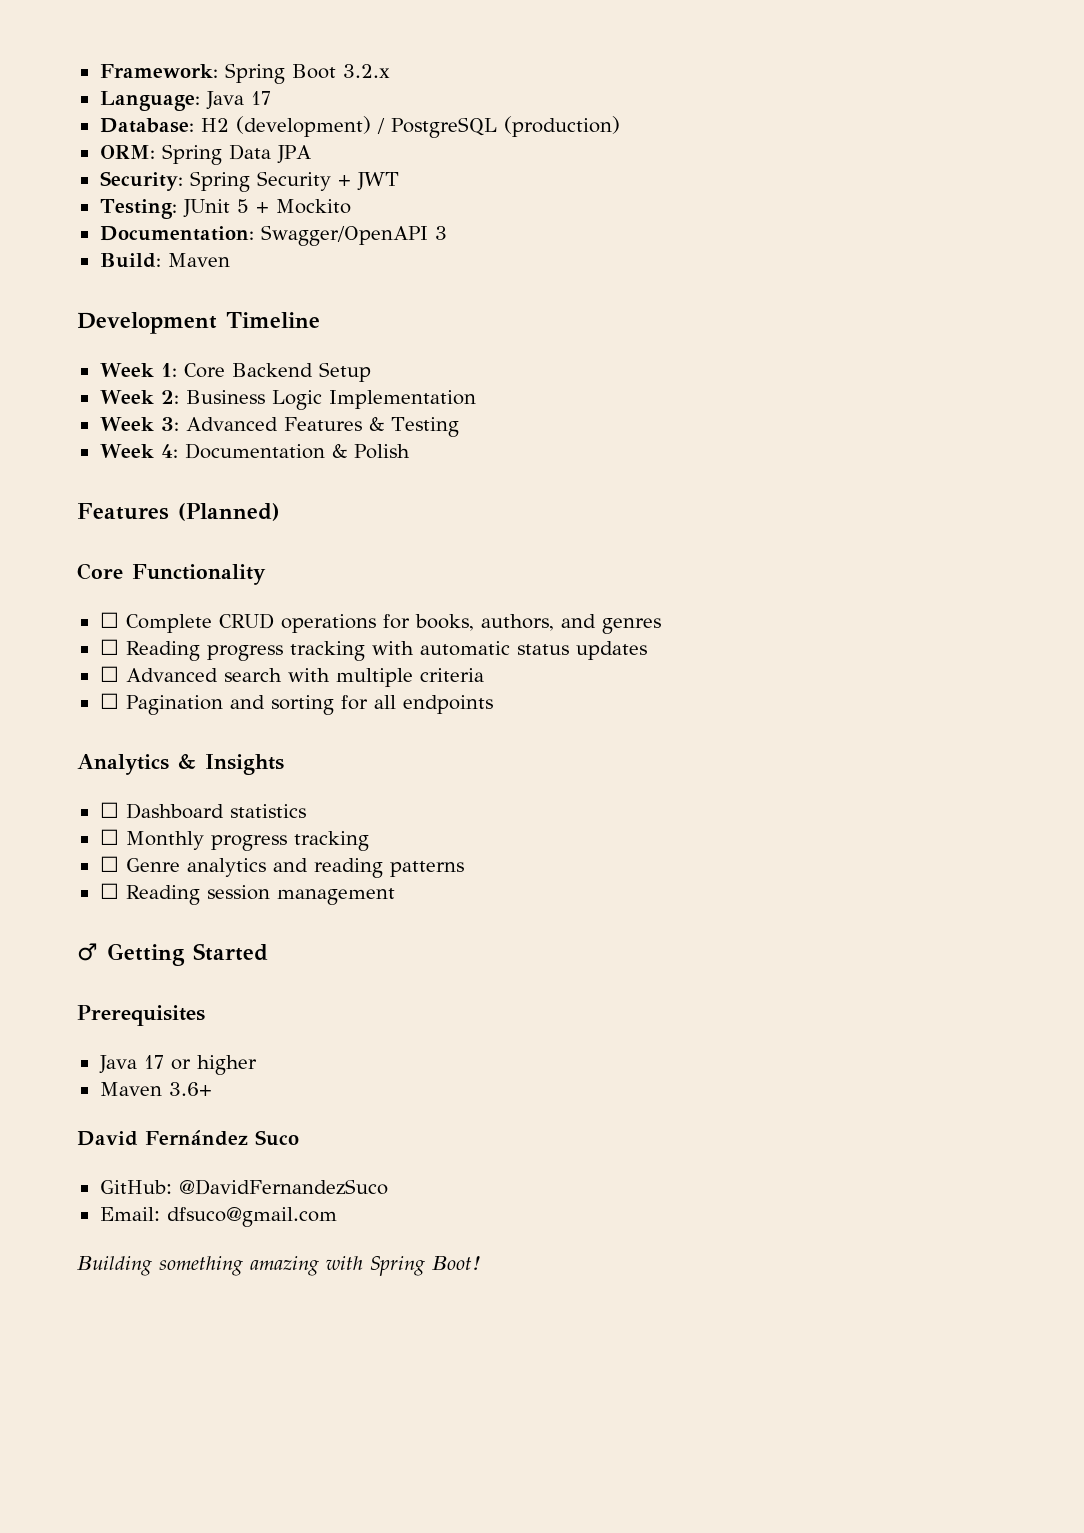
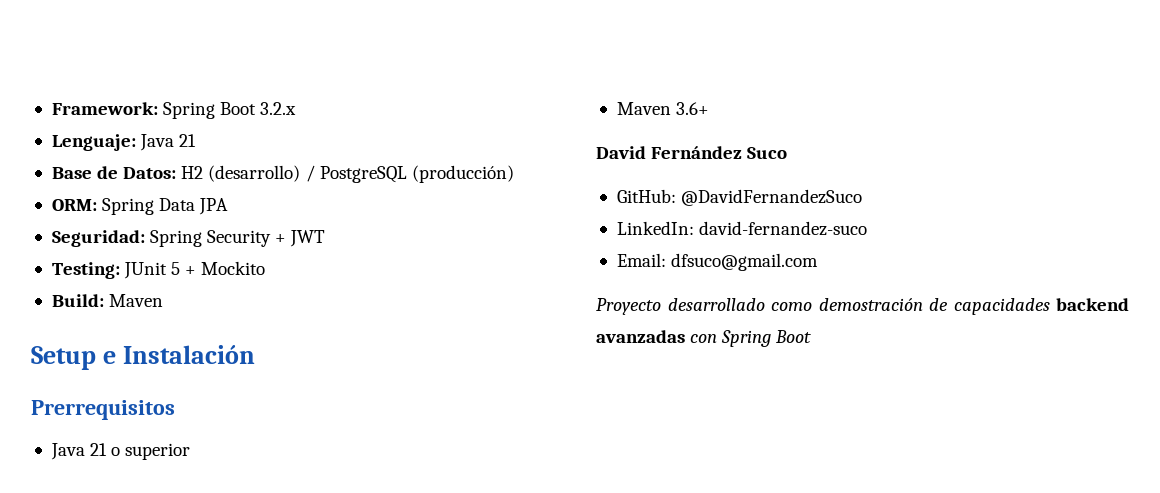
- Language: Java 17
- Database: H2 (development) / PostgreSQL (production)
+ Lenguaje: Java 21
+ Base de Datos: H2 (desarrollo) / PostgreSQL (producción)
- Security: Spring Security + JWT
+ Seguridad: Spring Security + JWT
- Documentation: Swagger/OpenAPI 3
- Development Timeline
- Week 1: Core Backend Setup
- Week 2: Business Logic Implementation
- Week 3: Advanced Features & Testing
- Week 4: Documentation & Polish
- Features (Planned)
- Core Functionality
- ☐ Complete CRUD operations for books, authors, and genres
- ☐ Reading progress tracking with automatic status updates
- ☐ Advanced search with multiple criteria
- ☐ Pagination and sorting for all endpoints
- Analytics & Insights
- ☐ Dashboard statistics
- ☐ Monthly progress tracking
- ☐ Genre analytics and reading patterns
- ☐ Reading session management
- ♂ Getting Started
- Prerequisites
- Java 17 or higher
+ Setup e Instalación
+ Prerrequisitos
+ Java 21 o superior
+ LinkedIn: david-fernandez-suco
- Building something amazing with Spring Boot!
+ Proyecto desarrollado como demostración de capacidades backend avanzadas con Spring Boot

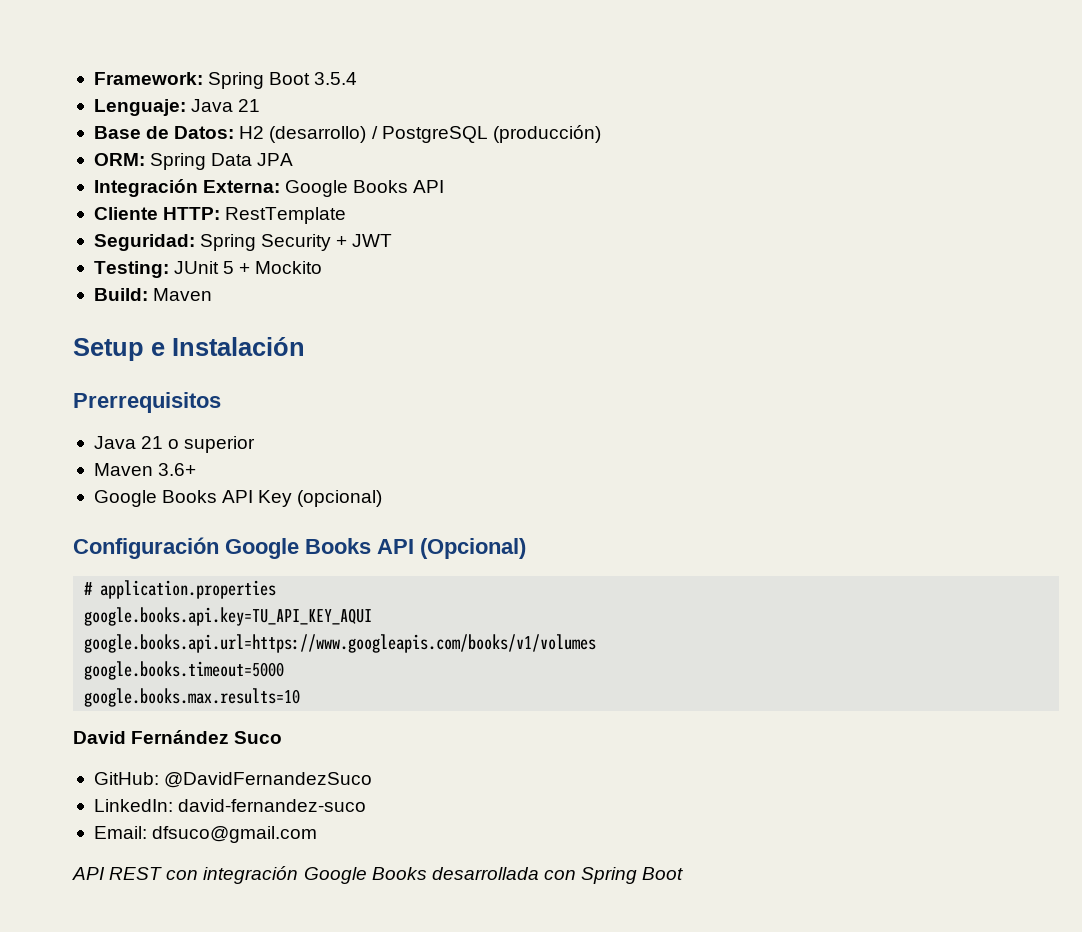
- Framework: Spring Boot 3.2.x
+ Framework: Spring Boot 3.5.4
+ Integración Externa: Google Books API
+ Cliente HTTP: RestTemplate
+ Google Books API Key (opcional)
+ Configuración Google Books API (Opcional)
+ # application.properties
+ google.books.api.key=TU_API_KEY_AQUI
+ google.books.api.url=https://www.googleapis.com/books/v1/volumes
+ google.books.timeout=5000
+ google.books.max.results=10
- Proyecto desarrollado como demostración de capacidades backend avanzadas con Spring Boot
+ API REST con integración Google Books desarrollada con Spring Boot

